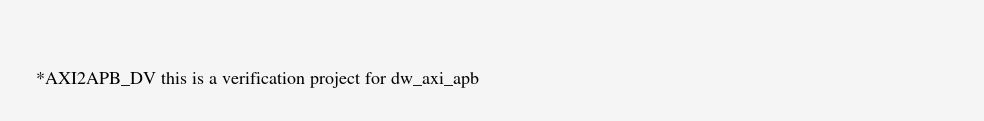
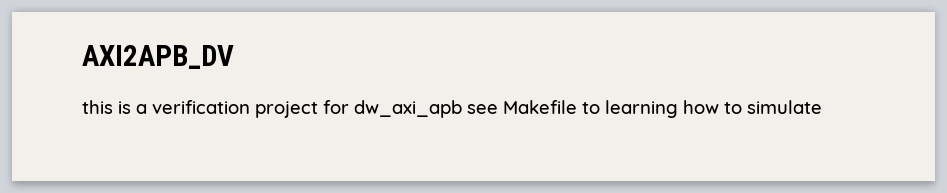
- *AXI2APB_DV this is a verification project for dw_axi_apb
+ AXI2APB_DV
+ this is a verification project for dw_axi_apb see Makefile to learning how to simulate

